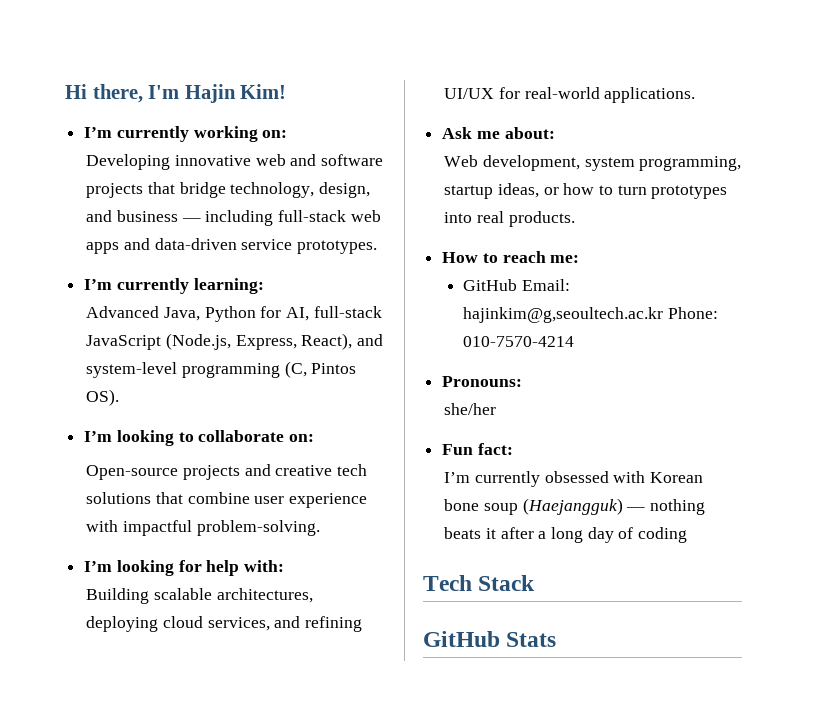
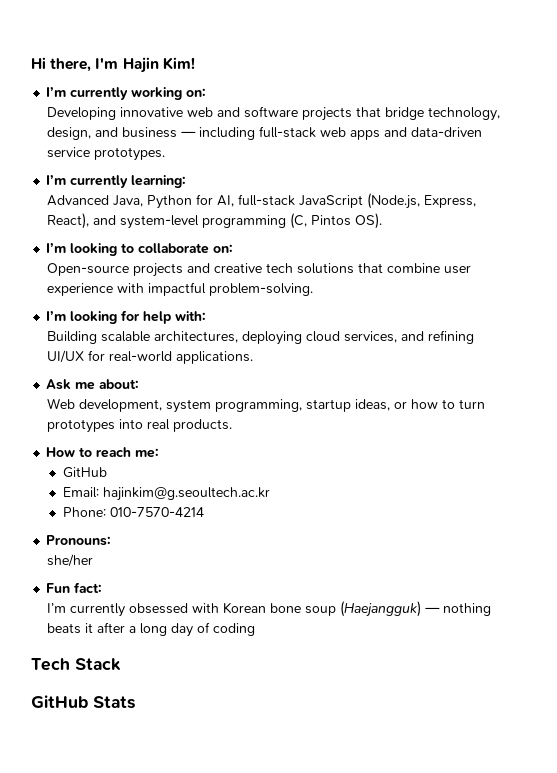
  How to reach me:
- GitHub Email: hajinkim@g,seoultech.ac.kr Phone: 010-7570-4214
+ GitHub
+ Email: hajinkim@g.seoultech.ac.kr
+ Phone: 010-7570-4214

